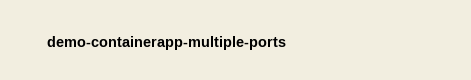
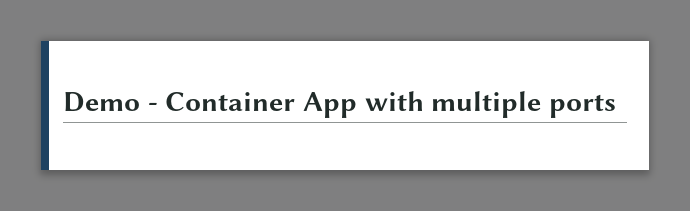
- demo-containerapp-multiple-ports
+ Demo - Container App with multiple ports

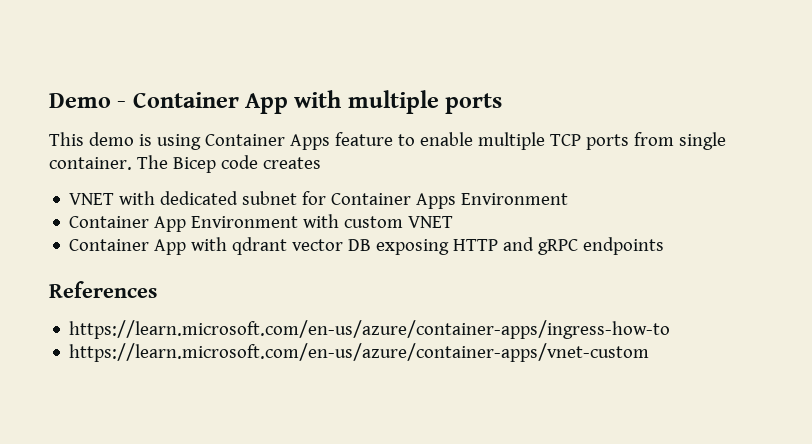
+ This demo is using Container Apps feature to enable multiple TCP ports from single container. The Bicep code creates
+ VNET with dedicated subnet for Container Apps Environment
+ Container App Environment with custom VNET
+ Container App with qdrant vector DB exposing HTTP and gRPC endpoints
+ References
+ https://learn.microsoft.com/en-us/azure/container-apps/ingress-how-to
+ https://learn.microsoft.com/en-us/azure/container-apps/vnet-custom

